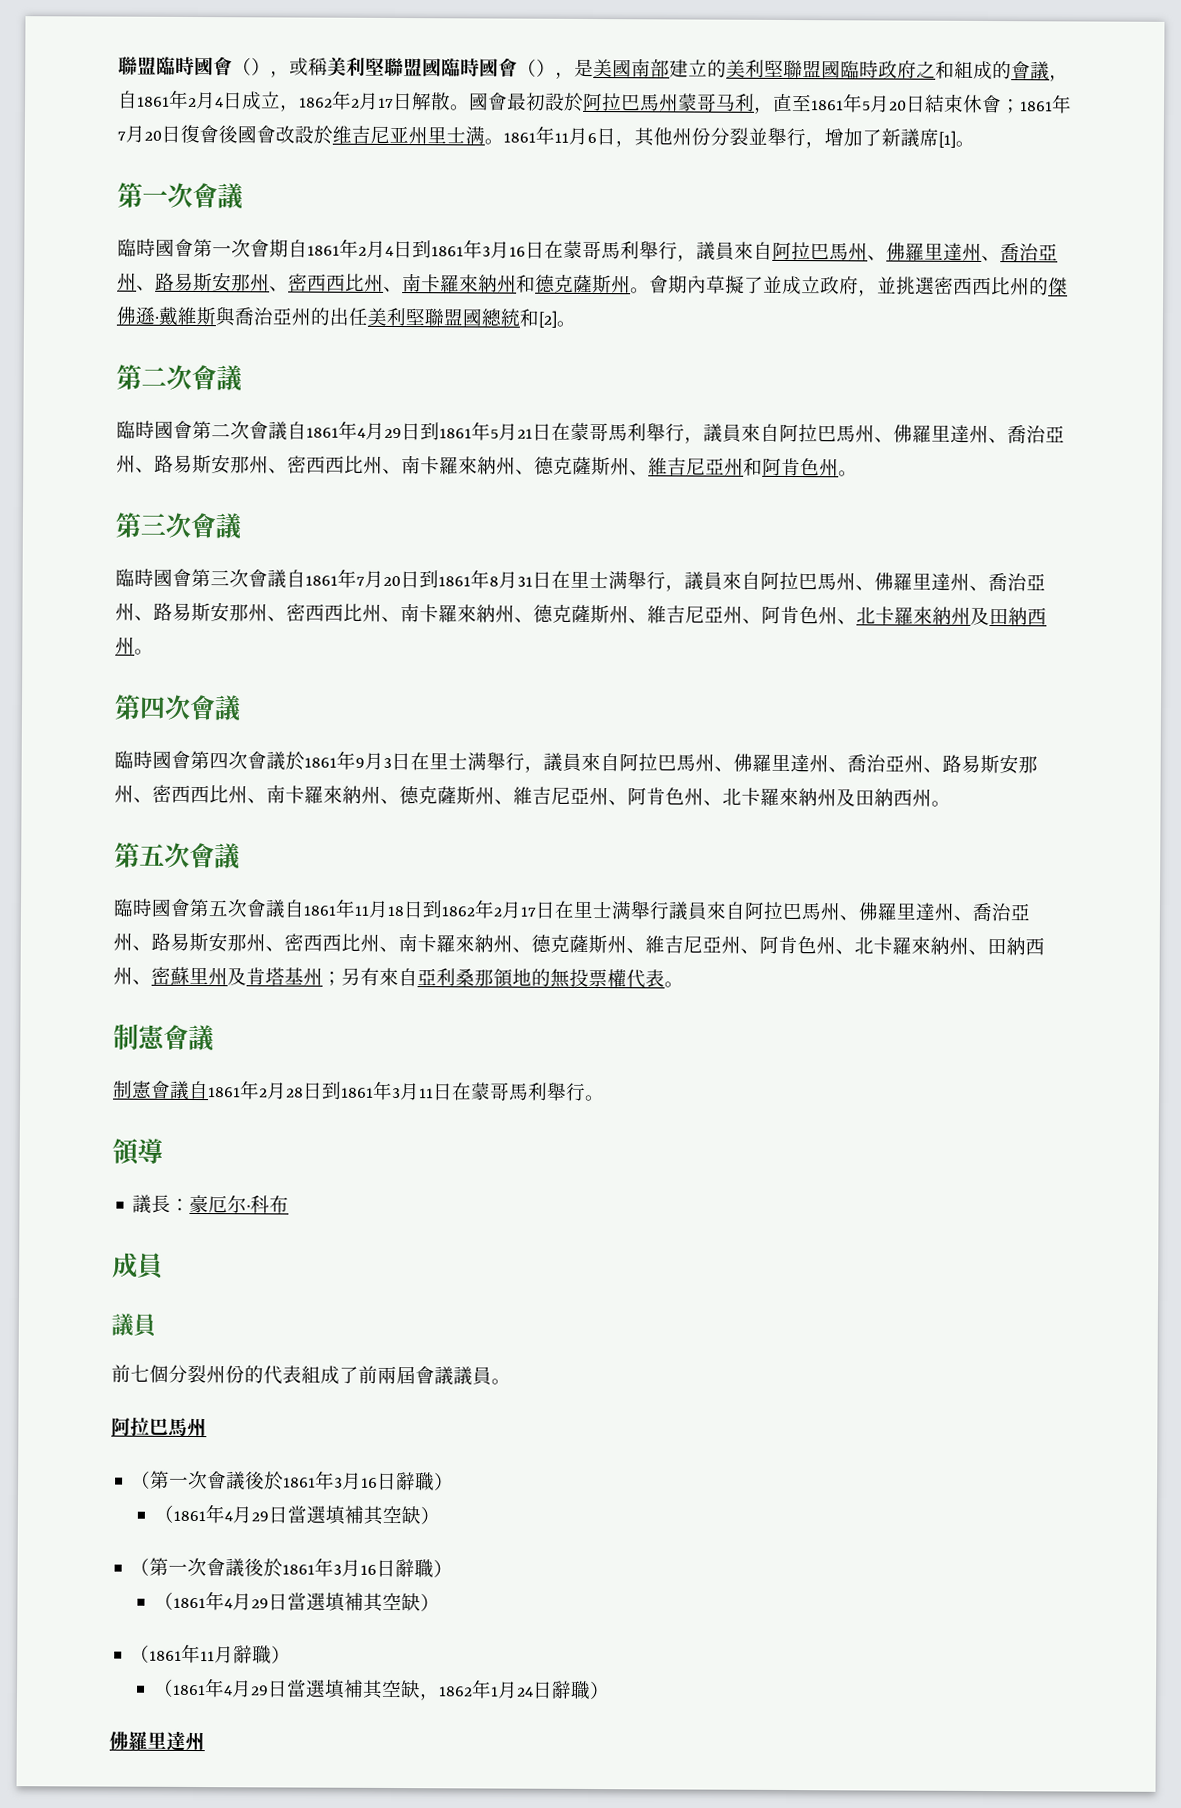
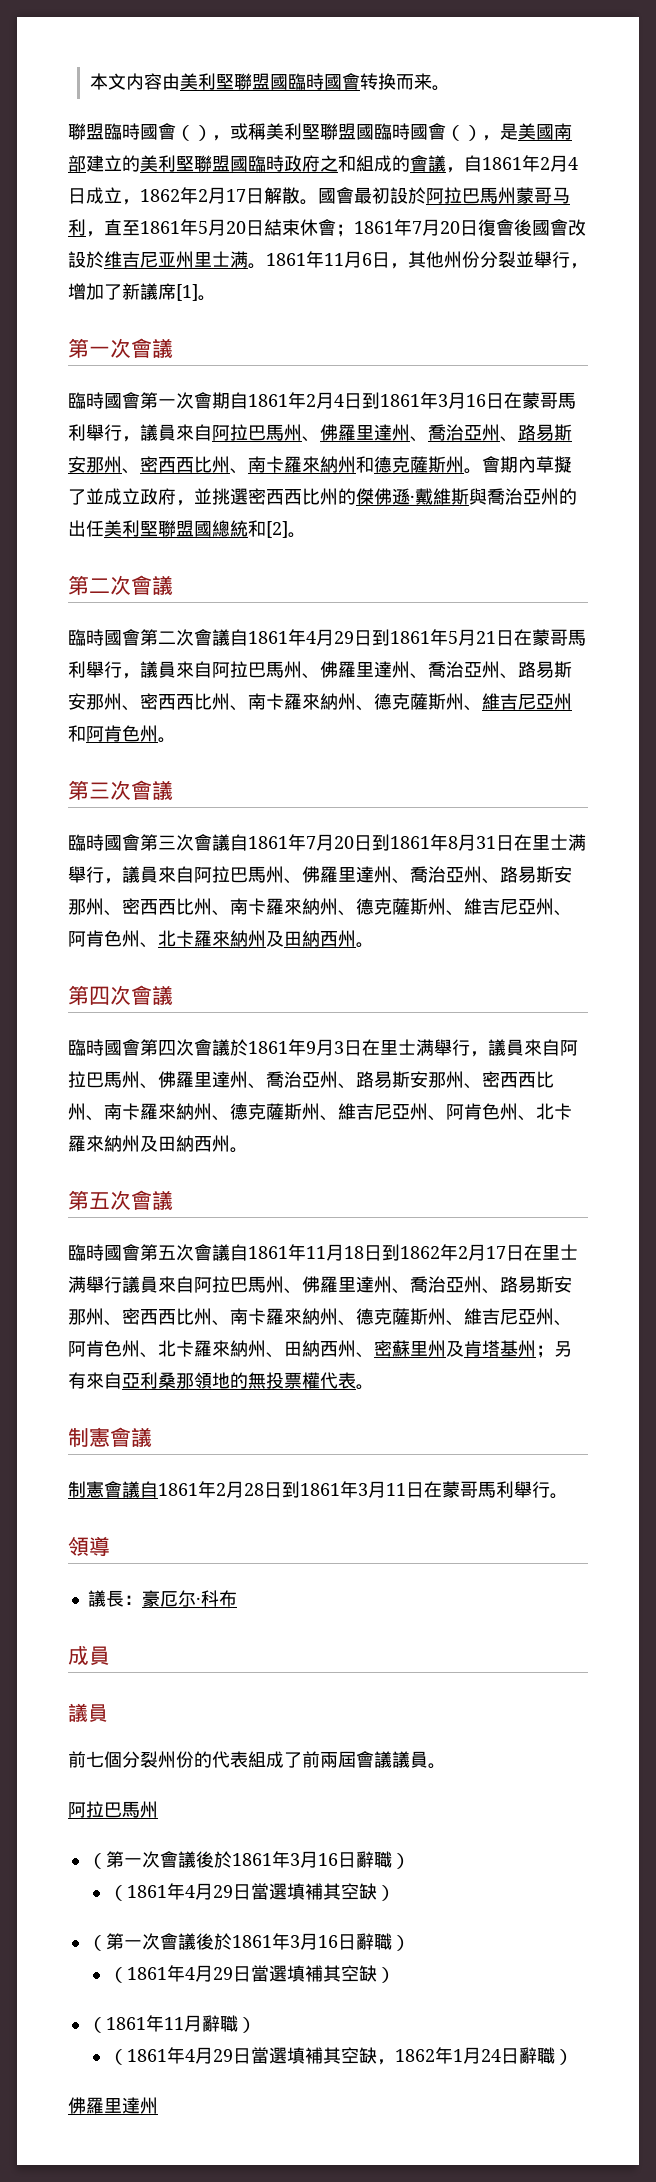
+ 本文内容由美利堅聯盟國臨時國會转换而来。

